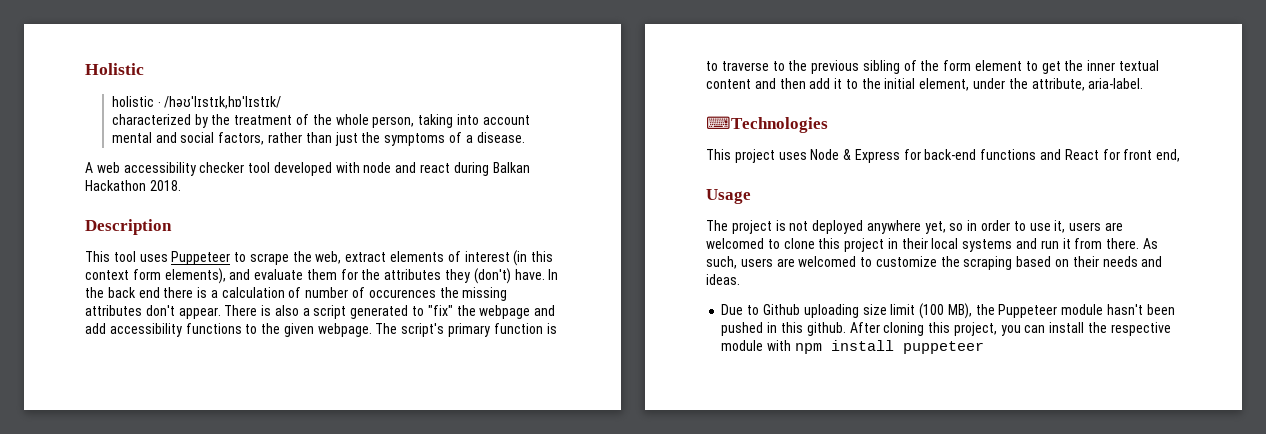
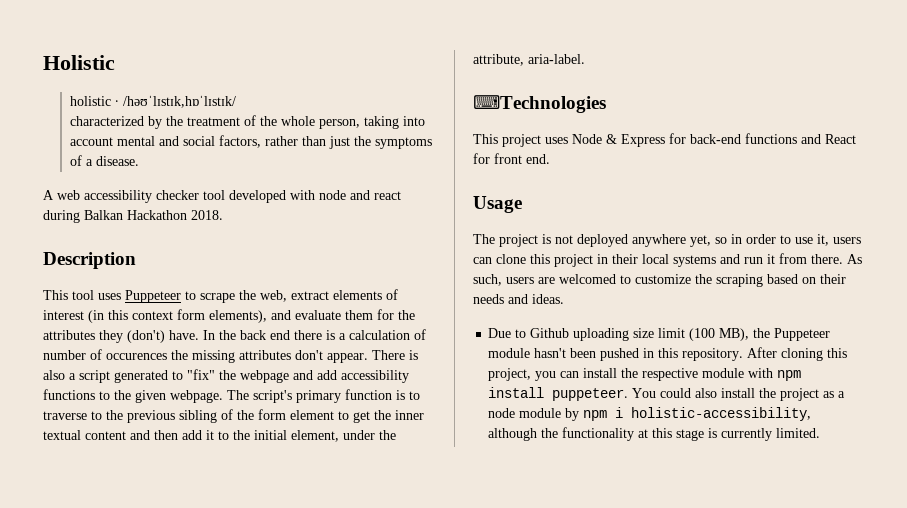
- This project uses Node & Express for back-end functions and React for front end,
+ This project uses Node & Express for back-end functions and React for front end.
- The project is not deployed anywhere yet, so in order to use it, users are welcomed to clone this project in their local systems and run it from there.
+ The project is not deployed anywhere yet, so in order to use it, users can clone this project in their local systems and run it from there.
- Due to Github uploading size limit (100 MB), the Puppeteer module hasn't been pushed in this github.
+ Due to Github uploading size limit (100 MB), the Puppeteer module hasn't been pushed in this repository.
- After cloning this project, you can install the respective module with npm install puppeteer
+ After cloning this project, you can install the respective module with npm install puppeteer. You could also install the project as a node module by npm i holistic-accessibility, although the functionality at this stage is currently limited.

